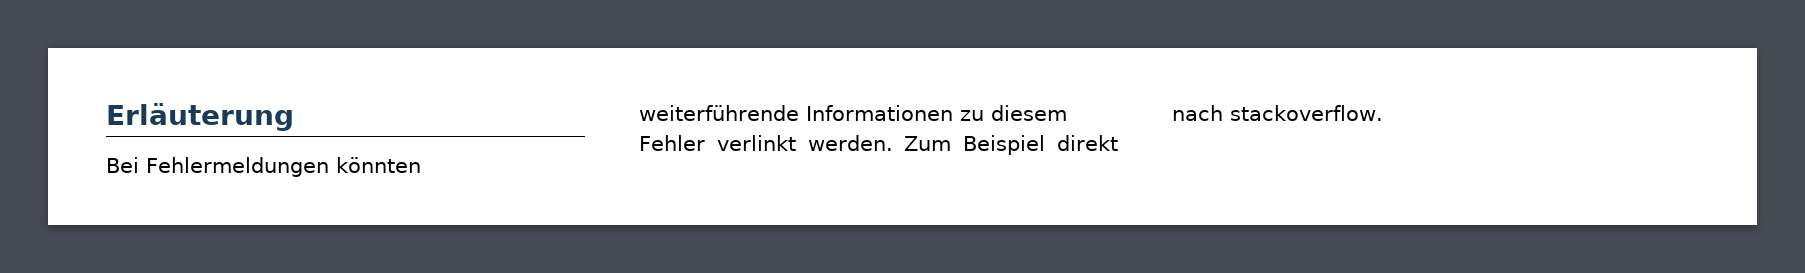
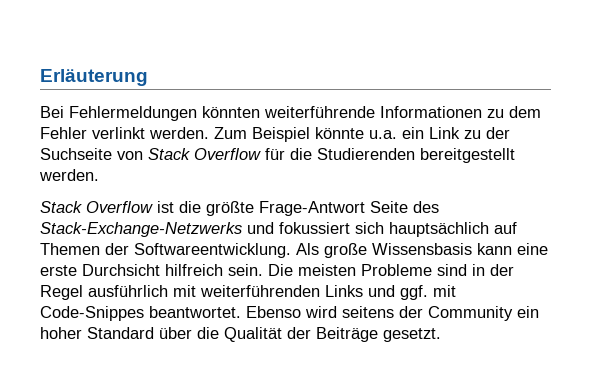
- Bei Fehlermeldungen könnten weiterführende Informationen zu diesem Fehler verlinkt werden.
+ Bei Fehlermeldungen könnten weiterführende Informationen zu dem Fehler verlinkt werden.
- Zum Beispiel direkt nach stackoverflow.
+ Zum Beispiel könnte u.a. ein Link zu der Suchseite von Stack Overflow für die Studierenden bereitgestellt werden.
+ Stack Overflow ist die größte Frage-Antwort Seite des Stack-Exchange-Netzwerks und fokussiert sich hauptsächlich auf Themen der Softwareentwicklung. Als große Wissensbasis kann eine erste Durchsicht hilfreich sein. Die meisten Probleme sind in der Regel ausführlich mit weiterführenden Links und ggf. mit Code-Snippes beantwortet. Ebenso wird seitens der Community ein hoher Standard über die Qualität der Beiträge gesetzt.

